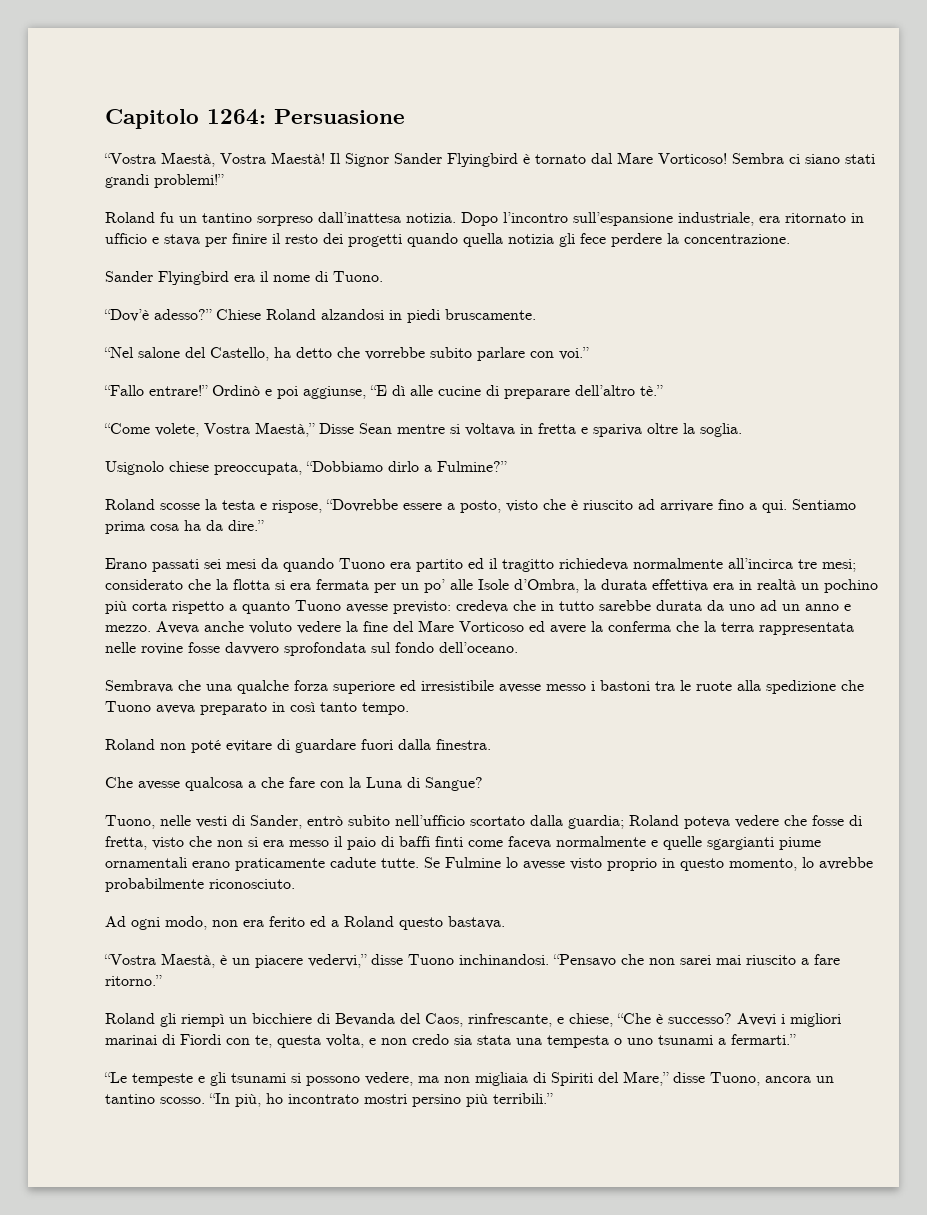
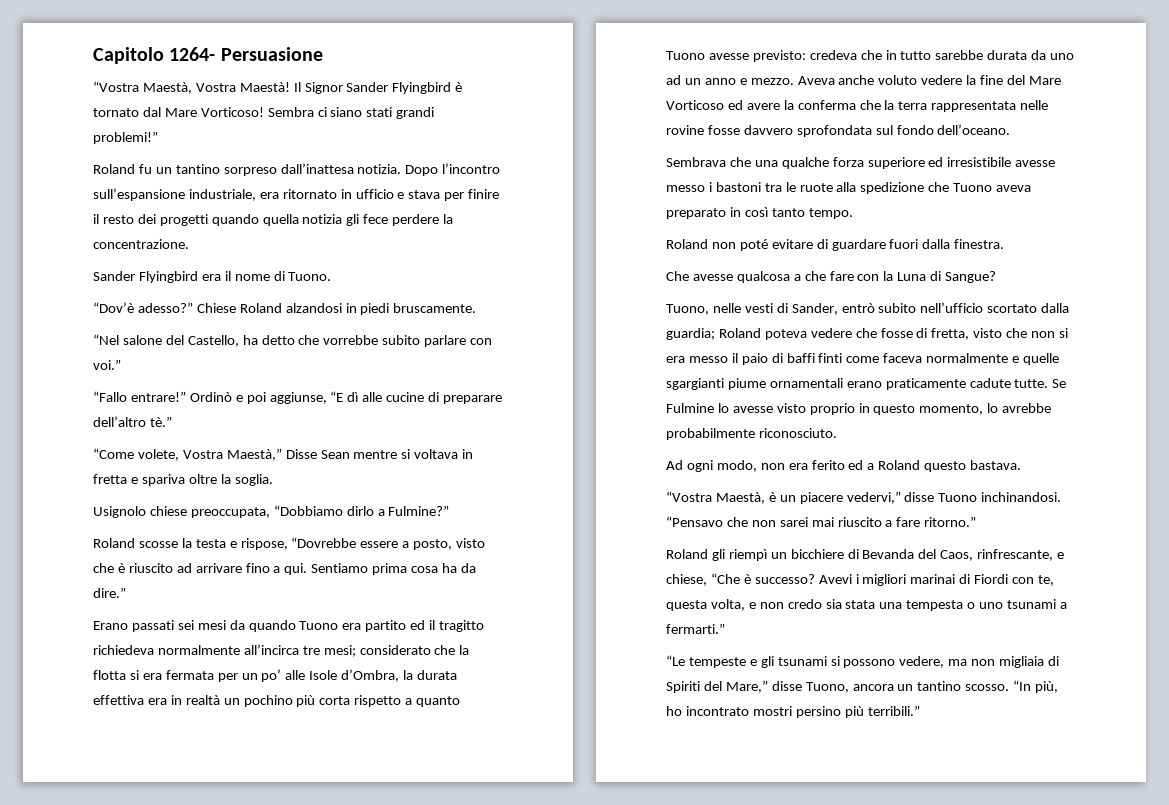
- Capitolo 1264: Persuasione
+ Capitolo 1264- Persuasione

